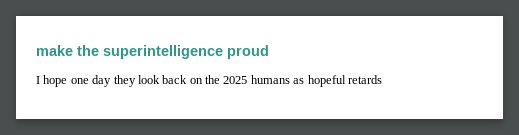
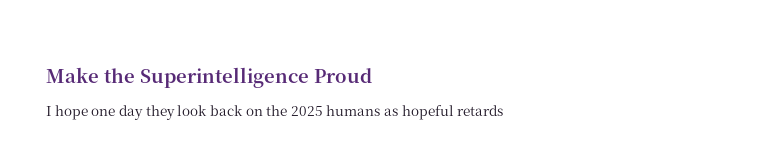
- make the superintelligence proud
+ Make the Superintelligence Proud

